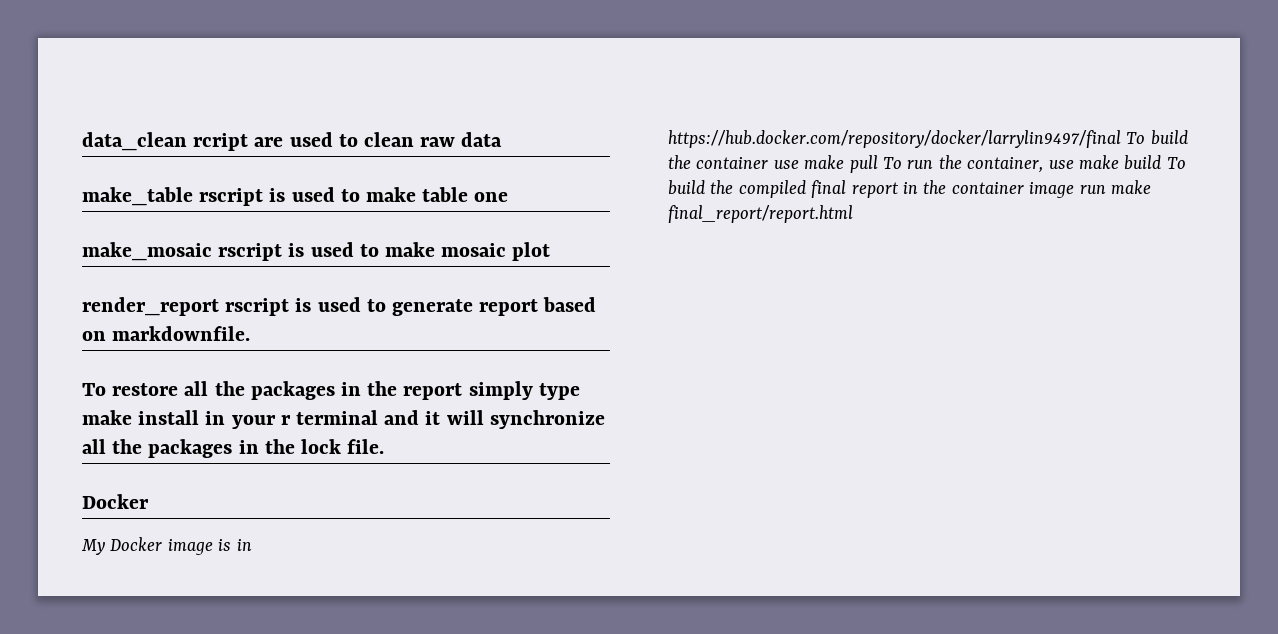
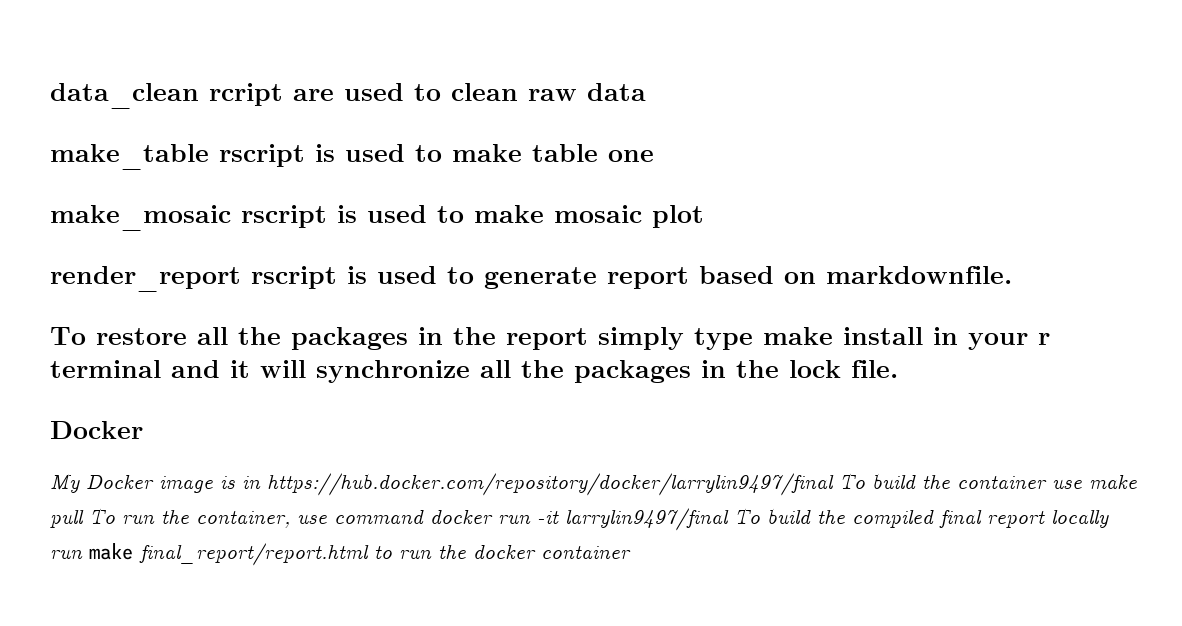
- My Docker image is in https://hub.docker.com/repository/docker/larrylin9497/final To build the container use make pull To run the container, use make build To build the compiled final report in the container image run make final_report/report.html
+ My Docker image is in https://hub.docker.com/repository/docker/larrylin9497/final To build the container use make pull To run the container, use command docker run -it larrylin9497/final To build the compiled final report locally run make final_report/report.html to run the docker container

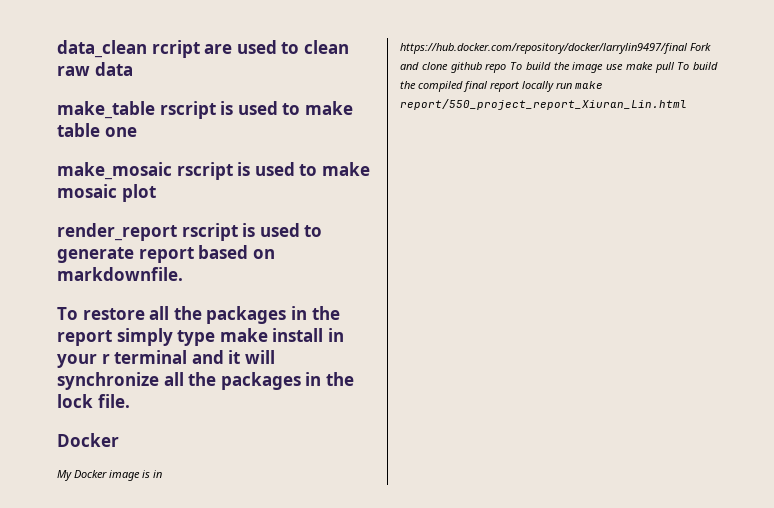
- My Docker image is in https://hub.docker.com/repository/docker/larrylin9497/final To build the container use make pull To run the container, use command docker run -it larrylin9497/final To build the compiled final report locally run make final_report/report.html to run the docker container
+ My Docker image is in https://hub.docker.com/repository/docker/larrylin9497/final Fork and clone github repo To build the image use make pull To build the compiled final report locally run make report/550_project_report_Xiuran_Lin.html

